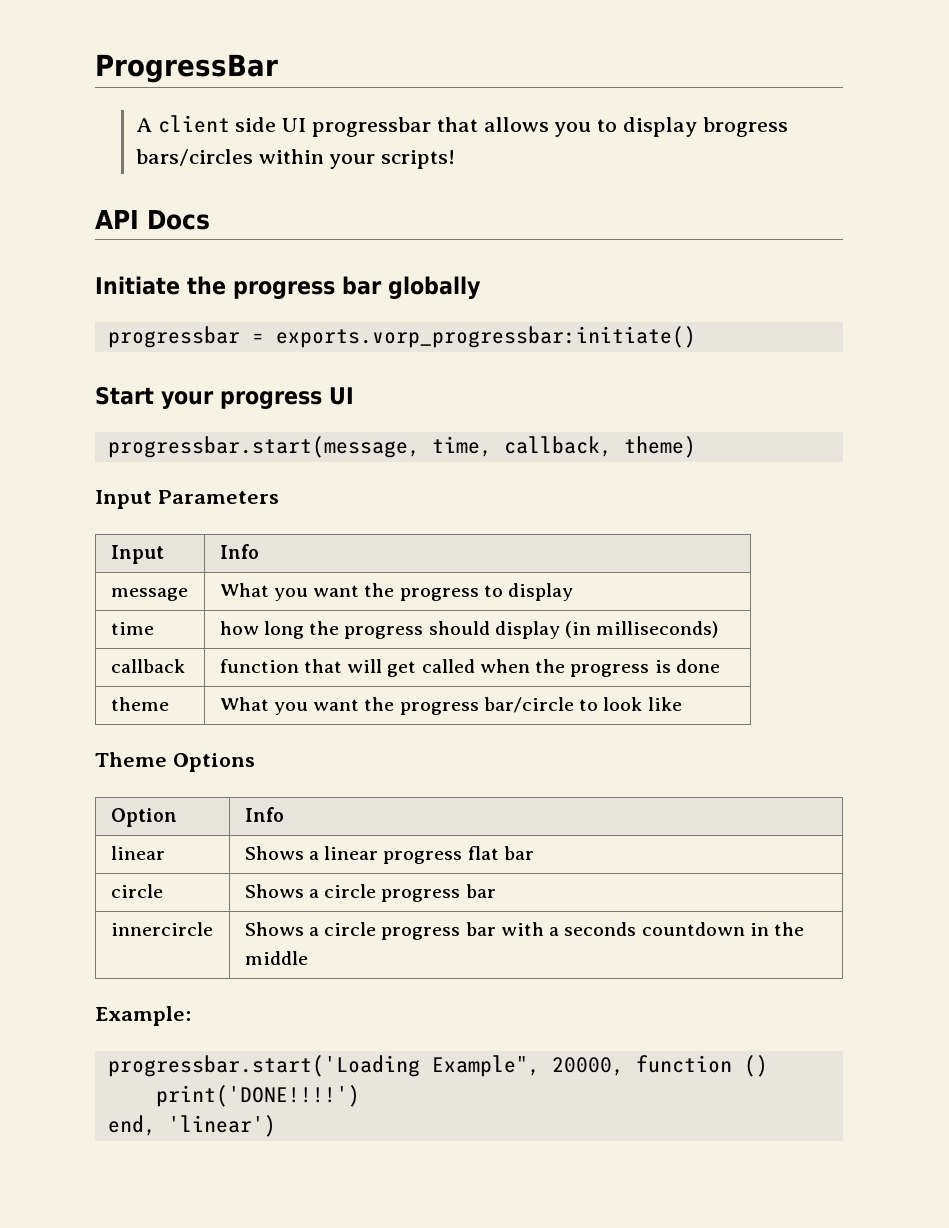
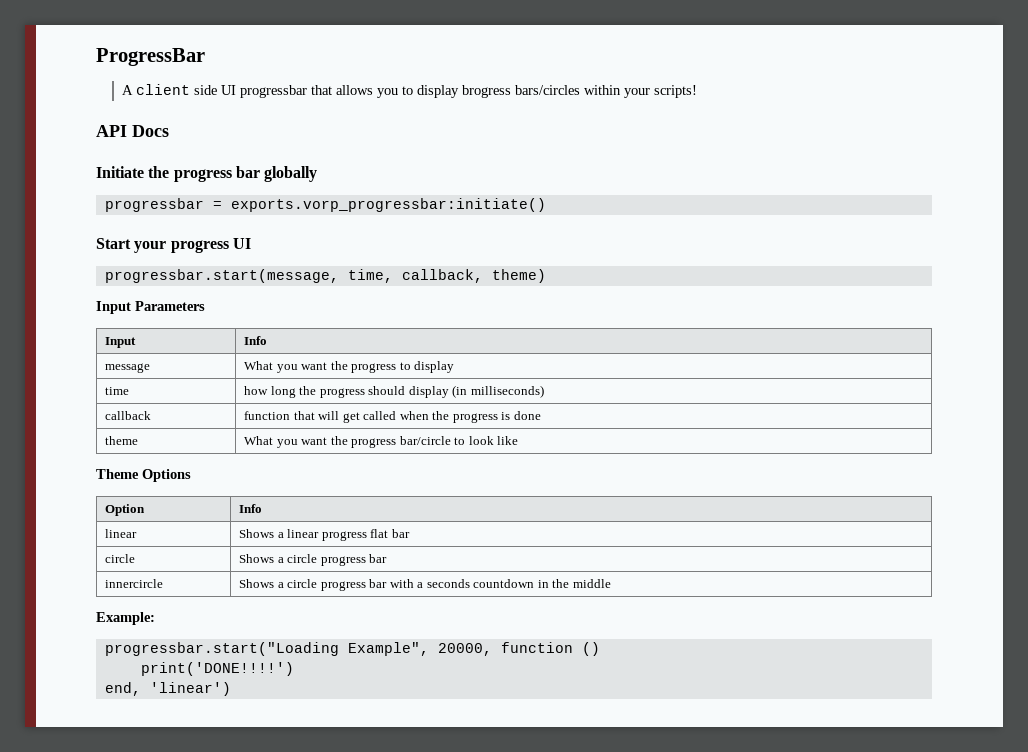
- progressbar.start('Loading Example", 20000, function ()
+ progressbar.start("Loading Example", 20000, function ()

